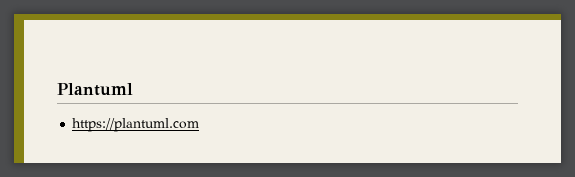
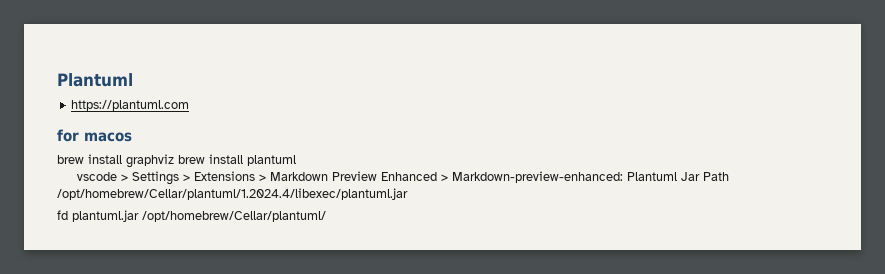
+ for macos
+ brew install graphviz brew install plantuml
+ vscode > Settings > Extensions > Markdown Preview Enhanced > Markdown-preview-enhanced: Plantuml Jar Path /opt/homebrew/Cellar/plantuml/1.2024.4/libexec/plantuml.jar
+ fd plantuml.jar /opt/homebrew/Cellar/plantuml/

